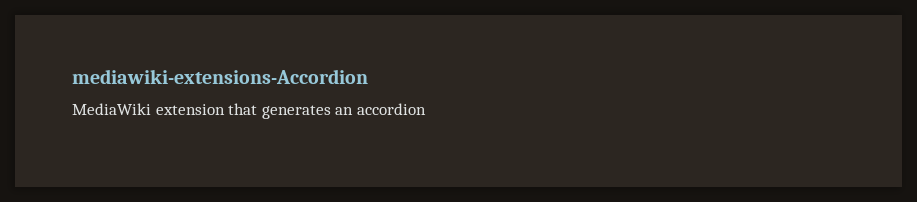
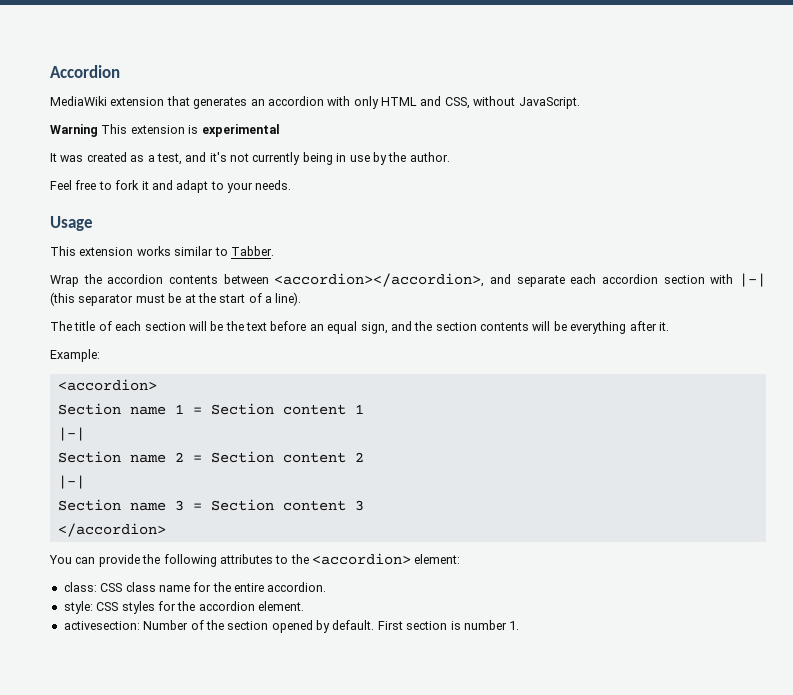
- mediawiki-extensions-Accordion
+ Accordion
- MediaWiki extension that generates an accordion
+ MediaWiki extension that generates an accordion with only HTML and CSS, without JavaScript.
+ Warning This extension is experimental
+ It was created as a test, and it's not currently being in use by the author.
+ Feel free to fork it and adapt to your needs.
+ Usage
+ This extension works similar to Tabber.
+ Wrap the accordion contents between <accordion></accordion>, and separate each accordion section with |-| (this separator must be at the start of a line).
+ The title of each section will be the text before an equal sign, and the section contents will be everything after it.
+ Example:
+ <accordion>
+ Section name 1 = Section content 1
+ |-|
+ Section name 2 = Section content 2
+ |-|
+ Section name 3 = Section content 3
+ </accordion>
+ You can provide the following attributes to the <accordion> element:
+ class: CSS class name for the entire accordion.
+ style: CSS styles for the accordion element.
+ activesection: Number of the section opened by default. First section is number 1.

